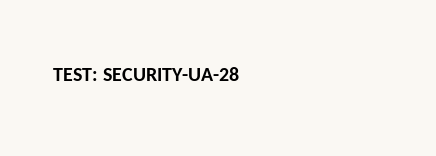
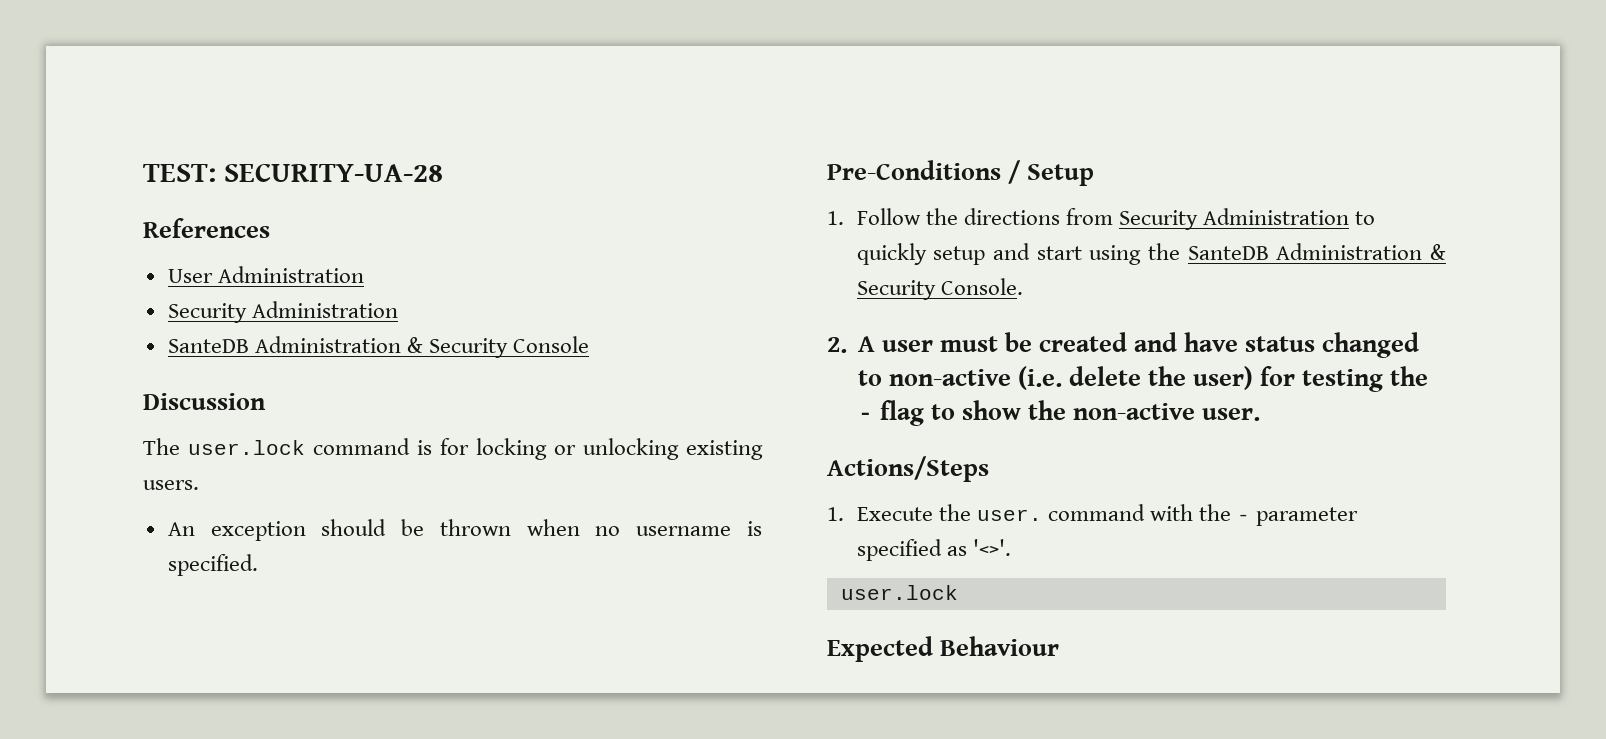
+ References
+ User Administration
+ Security Administration
+ SanteDB Administration & Security Console
+ Discussion
+ The user.lock command is for locking or unlocking existing users.
+ An exception should be thrown when no username is specified.
+ Pre-Conditions / Setup
+ 1. Follow the directions from Security Administration to quickly setup and start using the SanteDB Administration & Security Console.
+ 2. A user must be created and have status changed to non-active (i.e. delete the user) for testing the - flag to show the non-active user.
+ Actions/Steps
+ 1. Execute the user. command with the - parameter specified as '<>'.
+ user.lock
+ Expected Behaviour

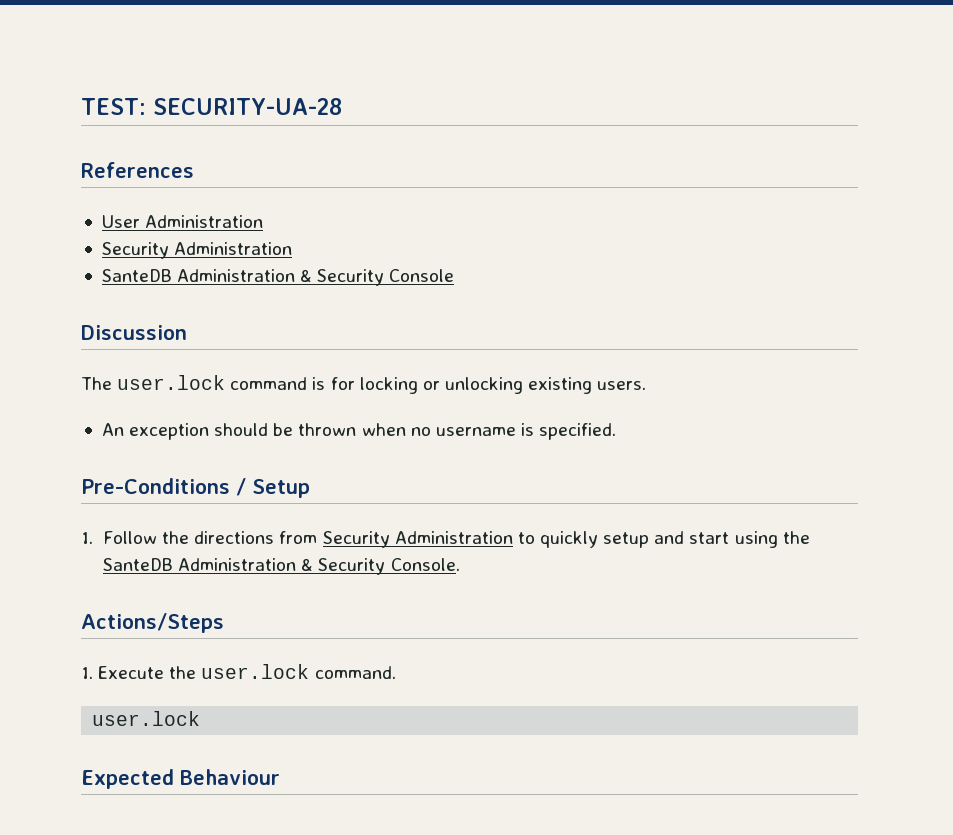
- 2. A user must be created and have status changed to non-active (i.e. delete the user) for testing the - flag to show the non-active user.
  Actions/Steps
- 1. Execute the user. command with the - parameter specified as '<>'.
+ 1. Execute the user.lock command.

